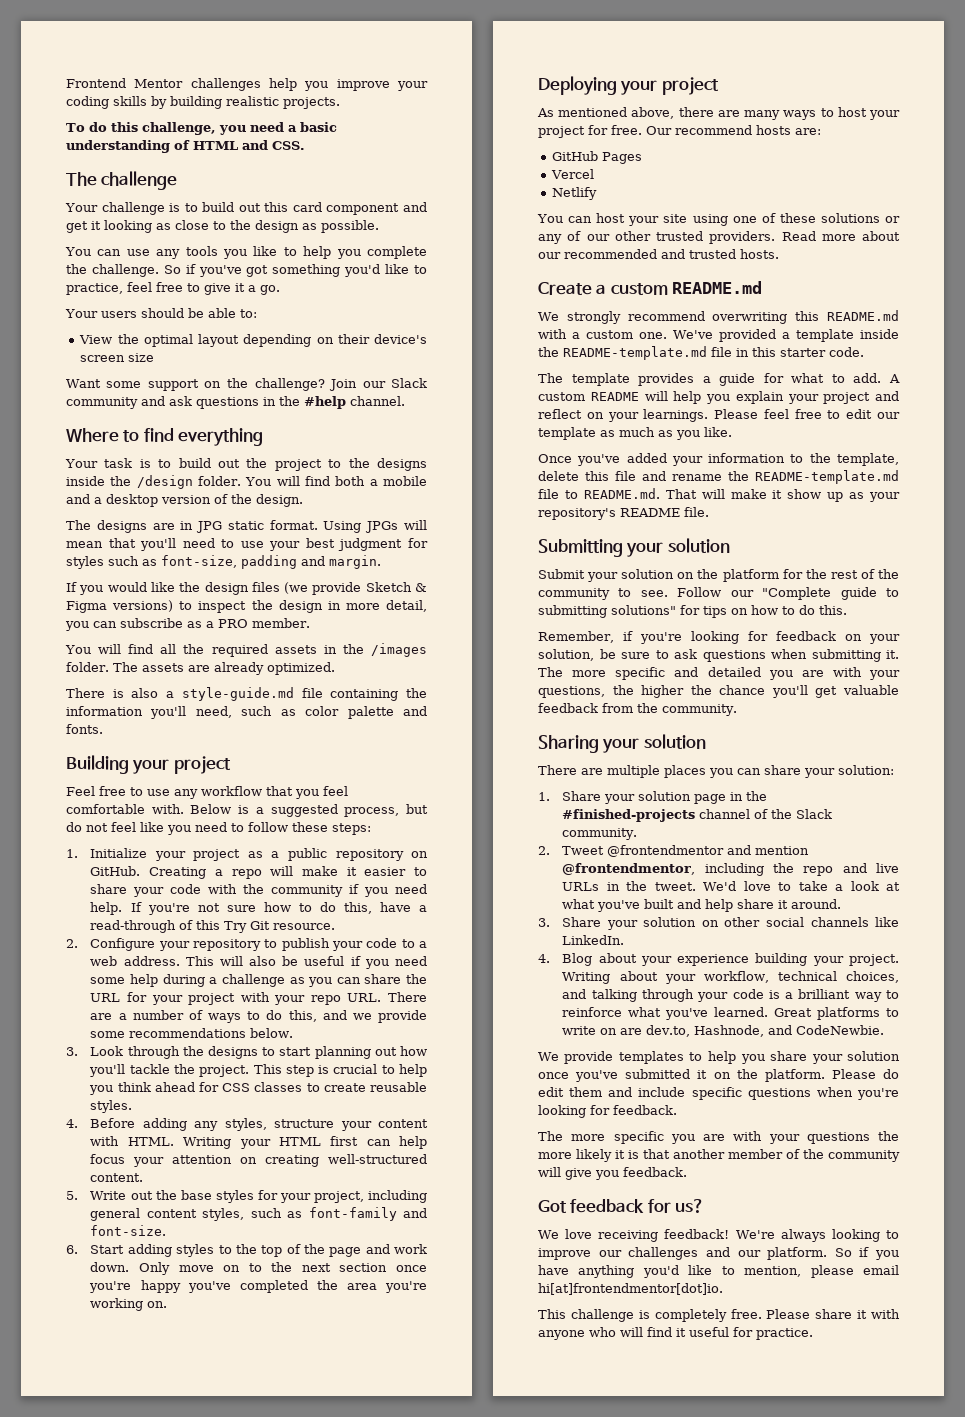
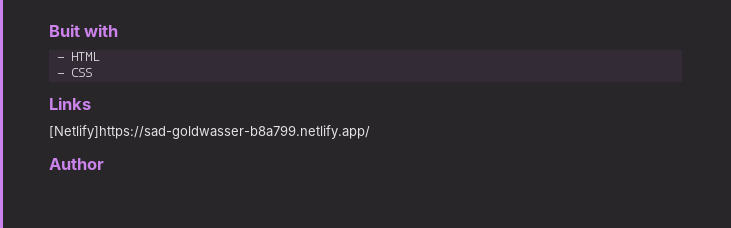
- Frontend Mentor challenges help you improve your coding skills by building realistic projects.
- To do this challenge, you need a basic understanding of HTML and CSS.
- The challenge
- Your challenge is to build out this card component and get it looking as close to the design as possible.
- You can use any tools you like to help you complete the challenge. So if you've got something you'd like to practice, feel free to give it a go.
- Your users should be able to:
- View the optimal layout depending on their device's screen size
- Want some support on the challenge? Join our Slack community and ask questions in the #help channel.
- Where to find everything
- Your task is to build out the project to the designs inside the /design folder. You will find both a mobile and a desktop version of the design.
- The designs are in JPG static format. Using JPGs will mean that you'll need to use your best judgment for styles such as font-size, padding and margin.
- If you would like the design files (we provide Sketch & Figma versions) to inspect the design in more detail, you can subscribe as a PRO member.
- You will find all the required assets in the /images folder. The assets are already optimized.
- There is also a style-guide.md file containing the information you'll need, such as color palette and fonts.
- Building your project
- Feel free to use any workflow that you feel comfortable with. Below is a suggested process, but do not feel like you need to follow these steps:
- 1. Initialize your project as a public repository on GitHub. Creating a repo will make it easier to share your code with the community if you need help. If you're not sure how to do this, have a read-through of this Try Git resource.
- 2. Configure your repository to publish your code to a web address. This will also be useful if you need some help during a challenge as you can share the URL for your project with your repo URL. There are a number of ways to do this, and we provide some recommendations below.
- 3. Look through the designs to start planning out how you'll tackle the project. This step is crucial to help you think ahead for CSS classes to create reusable styles.
- 4. Before adding any styles, structure your content with HTML. Writing your HTML first can help focus your attention on creating well-structured content.
- 5. Write out the base styles for your project, including general content styles, such as font-family and font-size.
- 6. Start adding styles to the top of the page and work down. Only move on to the next section once you're happy you've completed the area you're working on.
- Deploying your project
- As mentioned above, there are many ways to host your project for free. Our recommend hosts are:
- GitHub Pages
- Vercel
- Netlify
- You can host your site using one of these solutions or any of our other trusted providers. Read more about our recommended and trusted hosts.
- Create a custom README.md
- We strongly recommend overwriting this README.md with a custom one. We've provided a template inside the README-template.md file in this starter code.
- The template provides a guide for what to add. A custom README will help you explain your project and reflect on your learnings. Please feel free to edit our template as much as you like.
- Once you've added your information to the template, delete this file and rename the README-template.md file to README.md. That will make it show up as your repository's README file.
- Submitting your solution
- Submit your solution on the platform for the rest of the community to see. Follow our "Complete guide to submitting solutions" for tips on how to do this.
- Remember, if you're looking for feedback on your solution, be sure to ask questions when submitting it. The more specific and detailed you are with your questions, the higher the chance you'll get valuable feedback from the community.
- Sharing your solution
- There are multiple places you can share your solution:
- 1. Share your solution page in the #finished-projects channel of the Slack community.
- 2. Tweet @frontendmentor and mention @frontendmentor, including the repo and live URLs in the tweet. We'd love to take a look at what you've built and help share it around.
- 3. Share your solution on other social channels like LinkedIn.
- 4. Blog about your experience building your project. Writing about your workflow, technical choices, and talking through your code is a brilliant way to reinforce what you've learned. Great platforms to write on are dev.to, Hashnode, and CodeNewbie.
- We provide templates to help you share your solution once you've submitted it on the platform. Please do edit them and include specific questions when you're looking for feedback.
- The more specific you are with your questions the more likely it is that another member of the community will give you feedback.
- Got feedback for us?
- We love receiving feedback! We're always looking to improve our challenges and our platform. So if you have anything you'd like to mention, please email hi[at]frontendmentor[dot]io.
- This challenge is completely free. Please share it with anyone who will find it useful for practice.
+ Buit with
+ - HTML
+ - CSS
+ Links
+ [Netlify]https://sad-goldwasser-b8a799.netlify.app/
+ Author

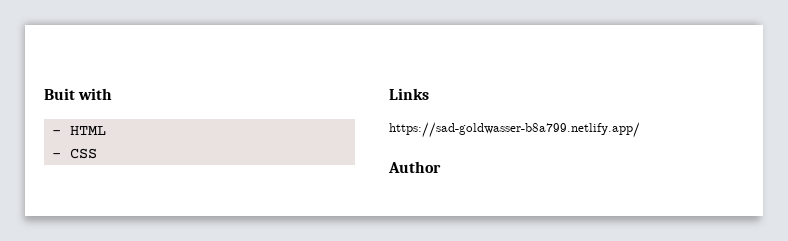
- [Netlify]https://sad-goldwasser-b8a799.netlify.app/
+ https://sad-goldwasser-b8a799.netlify.app/

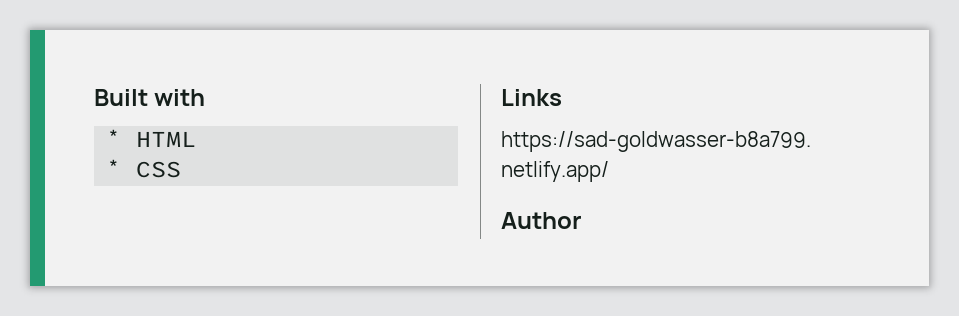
- Buit with
+ Built with
- - HTML
+ * HTML
- - CSS
+ * CSS

